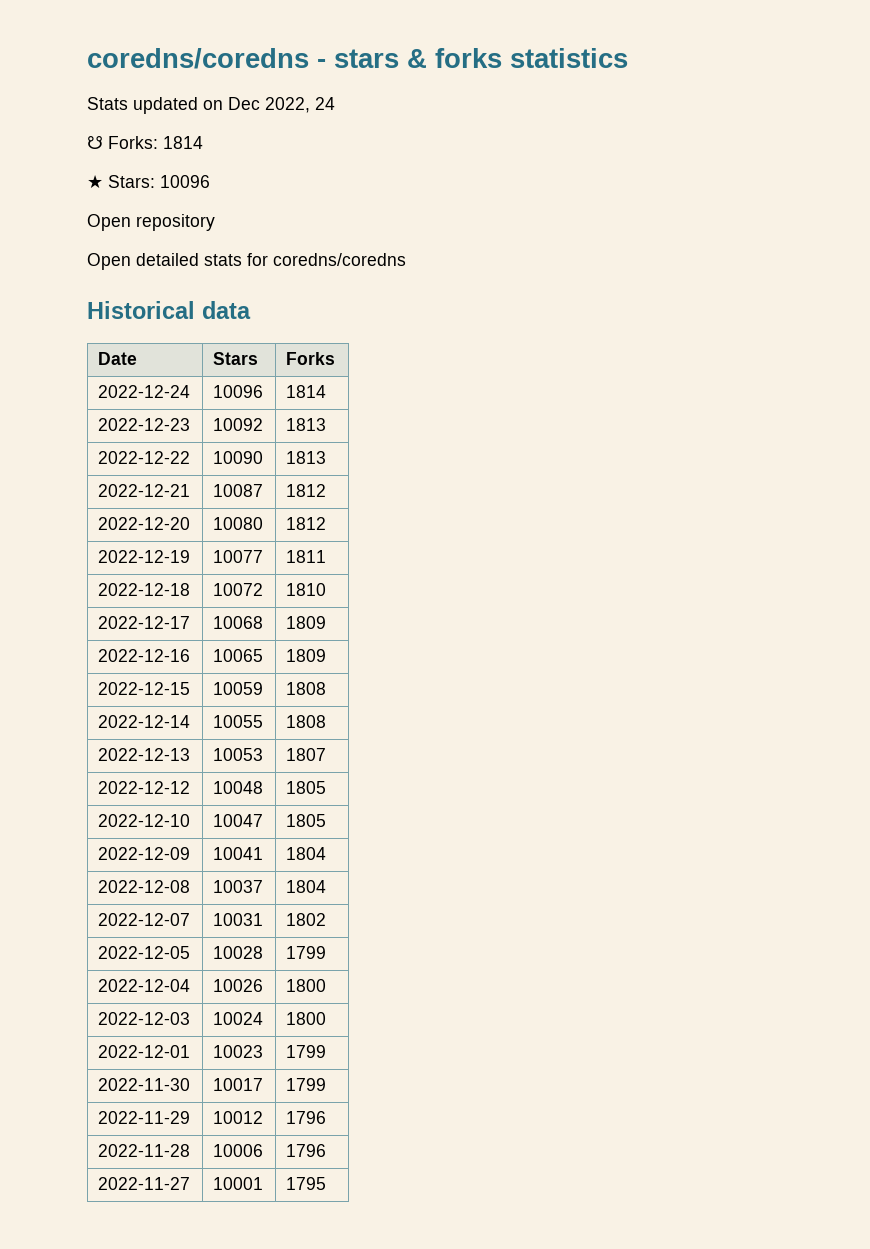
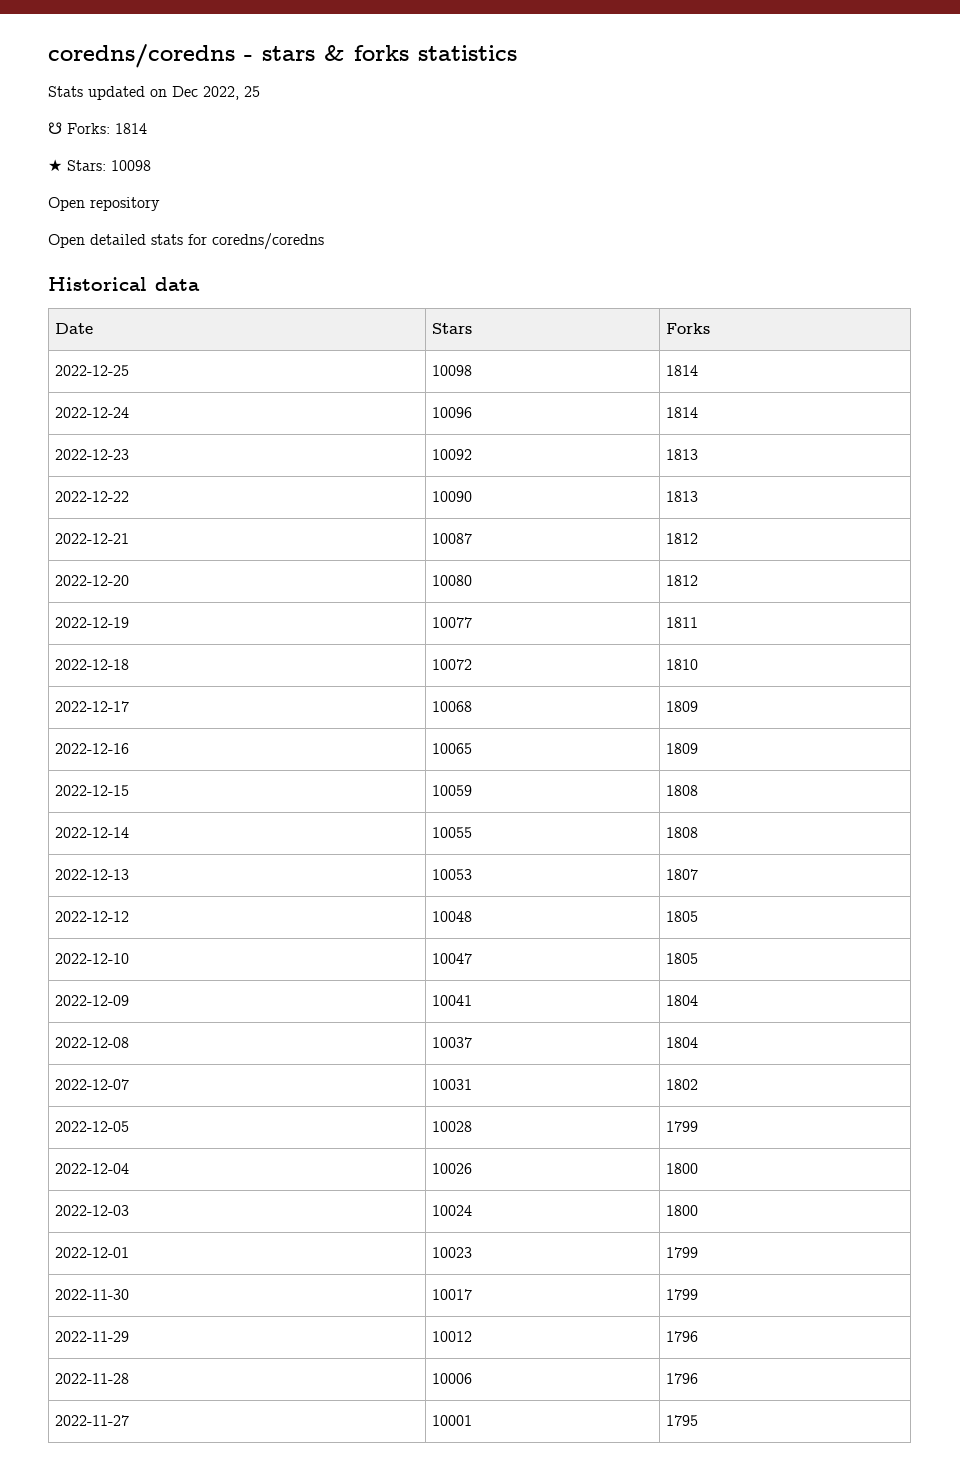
- Stats updated on Dec 2022, 24
+ Stats updated on Dec 2022, 25
- ★ Stars: 10096
+ ★ Stars: 10098
+ 2022-12-25 | 10098 | 1814

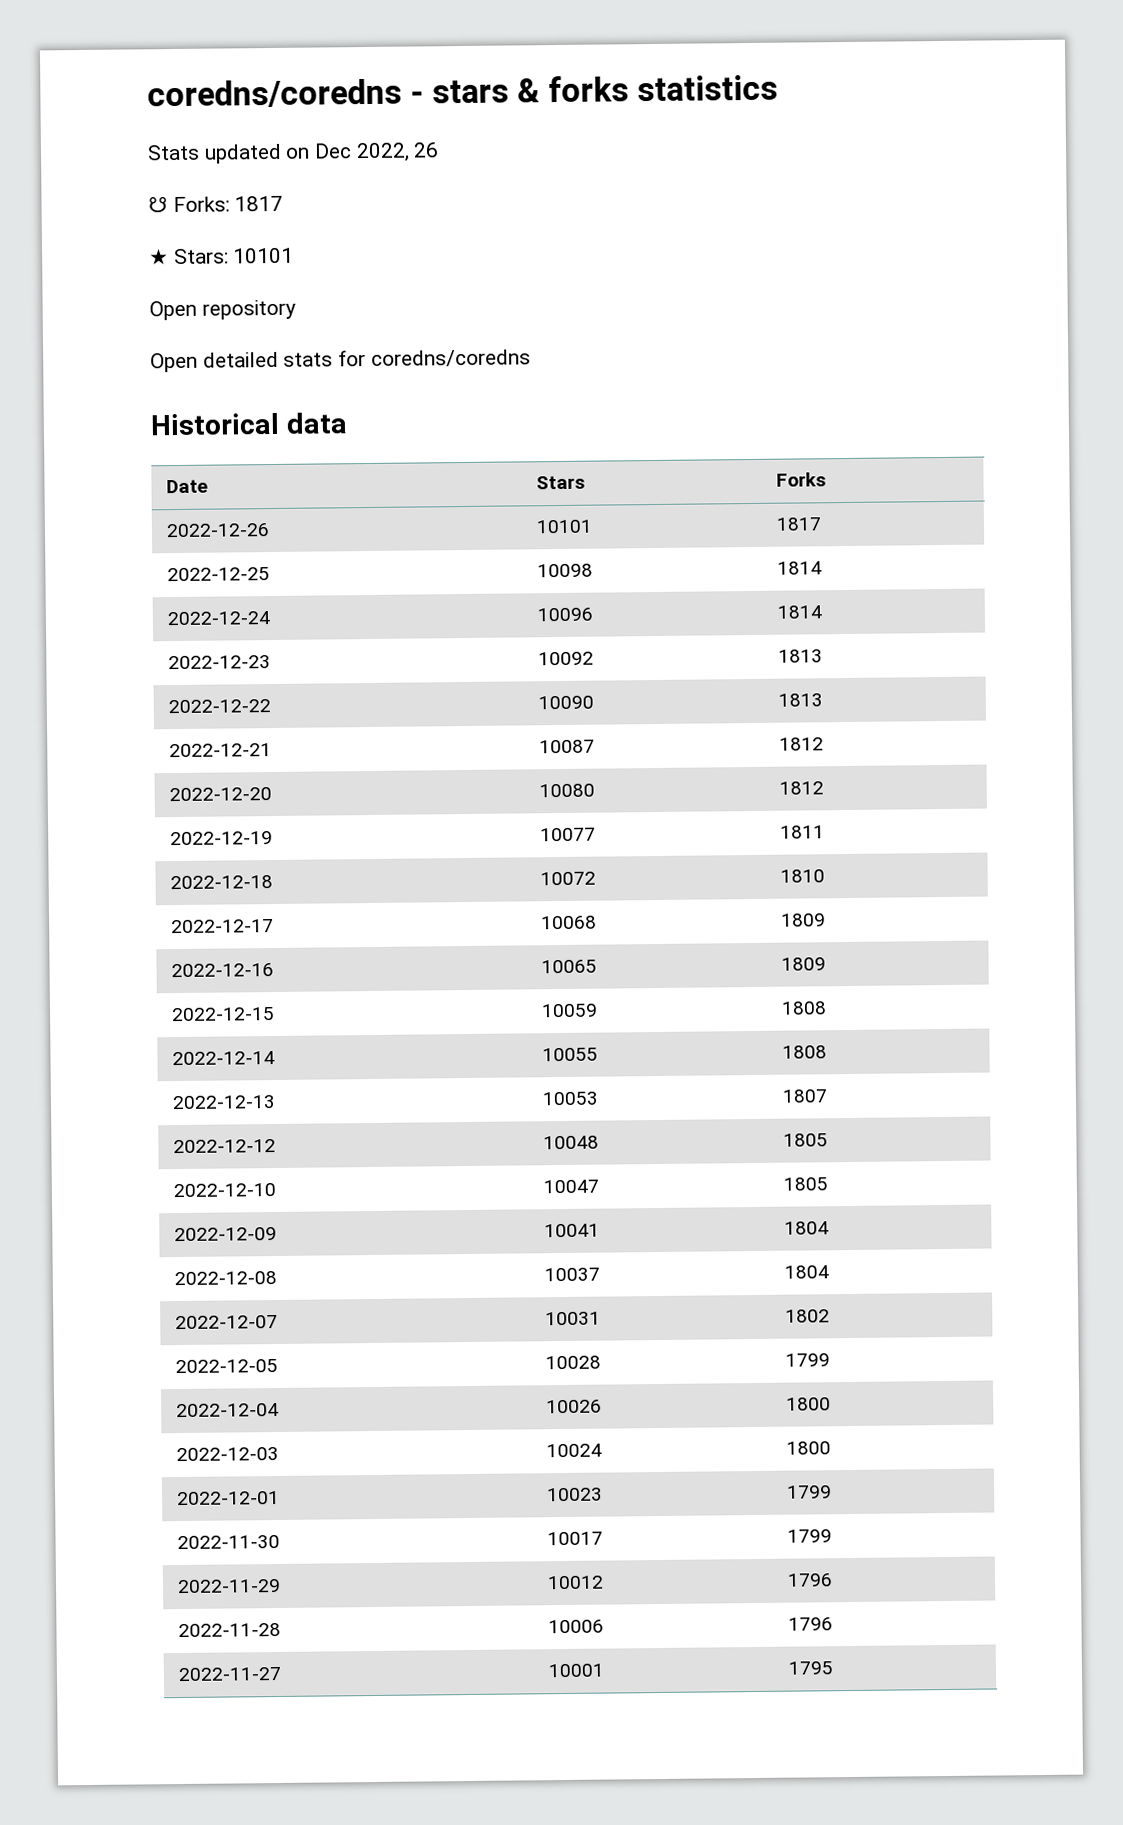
- Stats updated on Dec 2022, 25
+ Stats updated on Dec 2022, 26
- ☋ Forks: 1814
+ ☋ Forks: 1817
- ★ Stars: 10098
+ ★ Stars: 10101
+ 2022-12-26 | 10101 | 1817

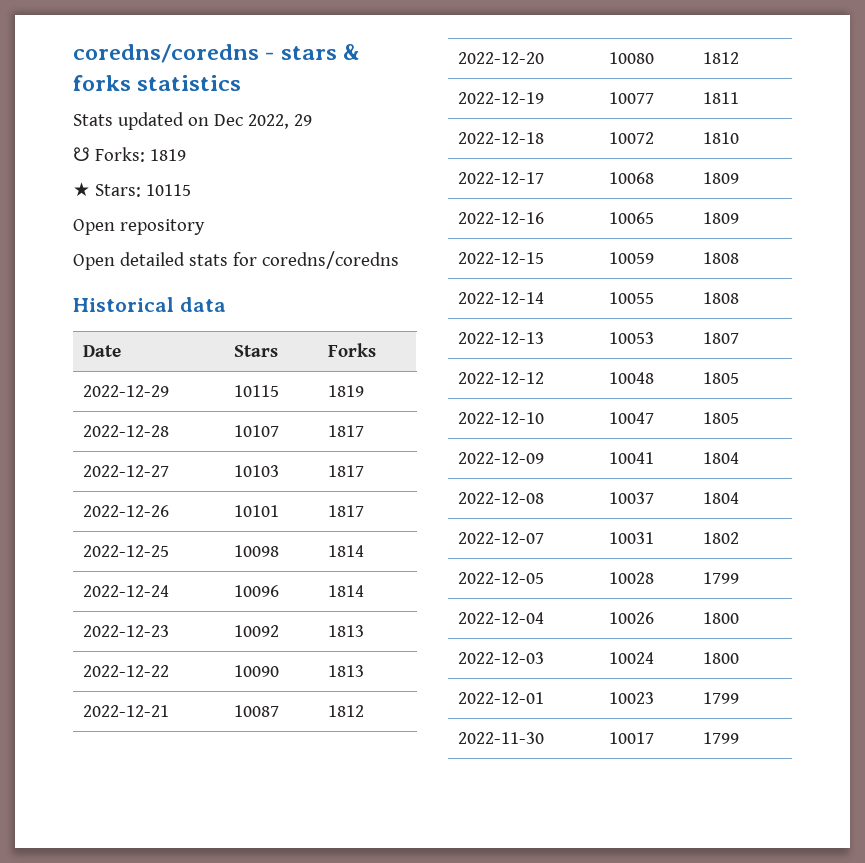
- Stats updated on Dec 2022, 26
+ Stats updated on Dec 2022, 29
- ☋ Forks: 1817
+ ☋ Forks: 1819
- ★ Stars: 10101
+ ★ Stars: 10115
+ 2022-12-29 | 10115 | 1819
+ 2022-12-28 | 10107 | 1817
+ 2022-12-27 | 10103 | 1817
- 2022-11-29 | 10012 | 1796
- 2022-11-28 | 10006 | 1796
- 2022-11-27 | 10001 | 1795

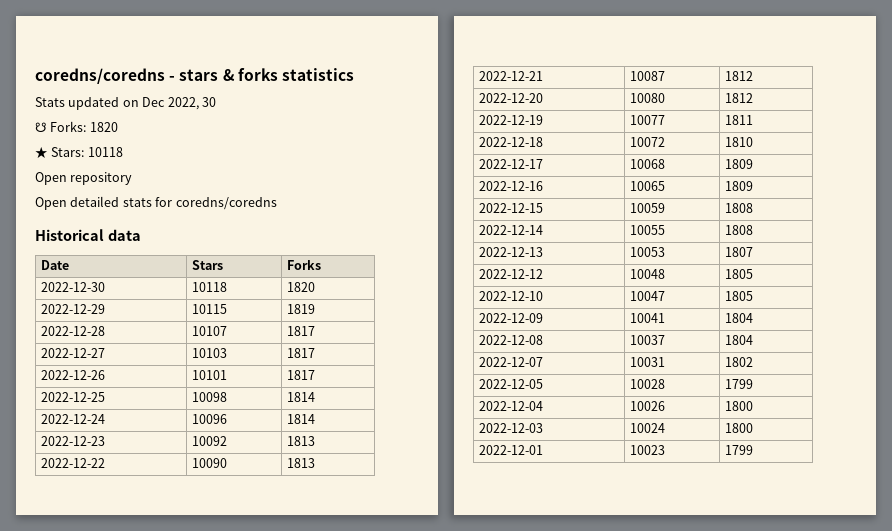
- Stats updated on Dec 2022, 29
+ Stats updated on Dec 2022, 30
- ☋ Forks: 1819
+ ☋ Forks: 1820
- ★ Stars: 10115
+ ★ Stars: 10118
+ 2022-12-30 | 10118 | 1820
- 2022-11-30 | 10017 | 1799

